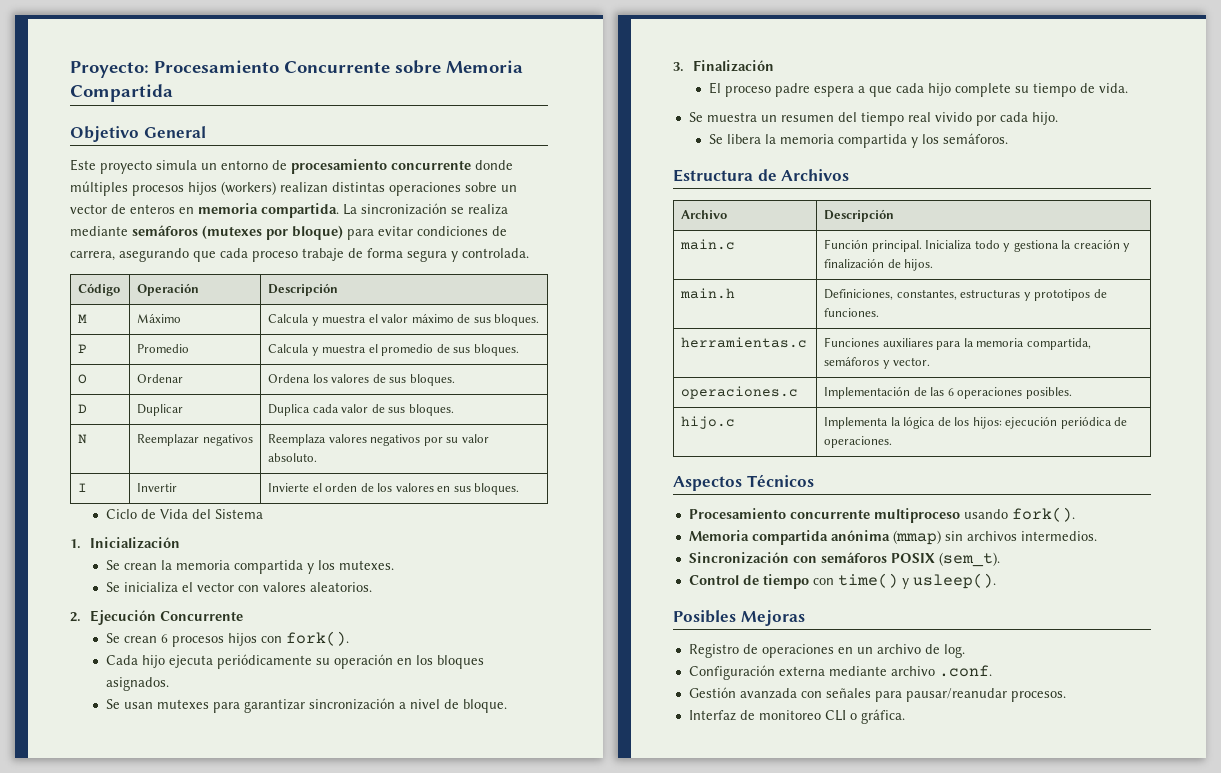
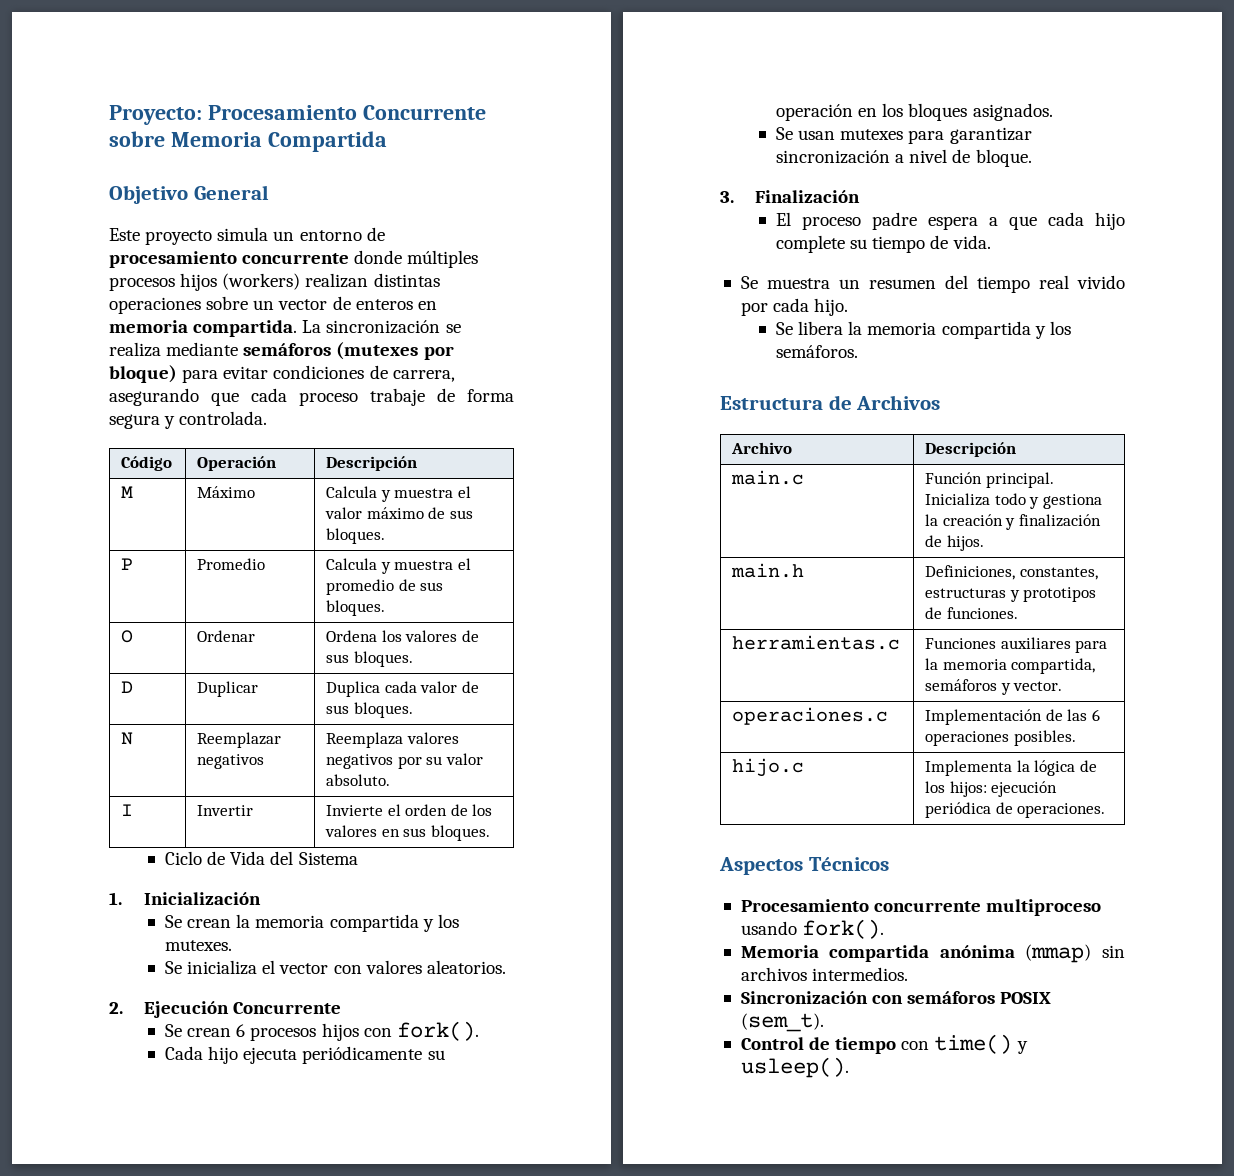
- Posibles Mejoras
- Registro de operaciones en un archivo de log.
- Configuración externa mediante archivo .conf.
- Gestión avanzada con señales para pausar/reanudar procesos.
- Interfaz de monitoreo CLI o gráfica.

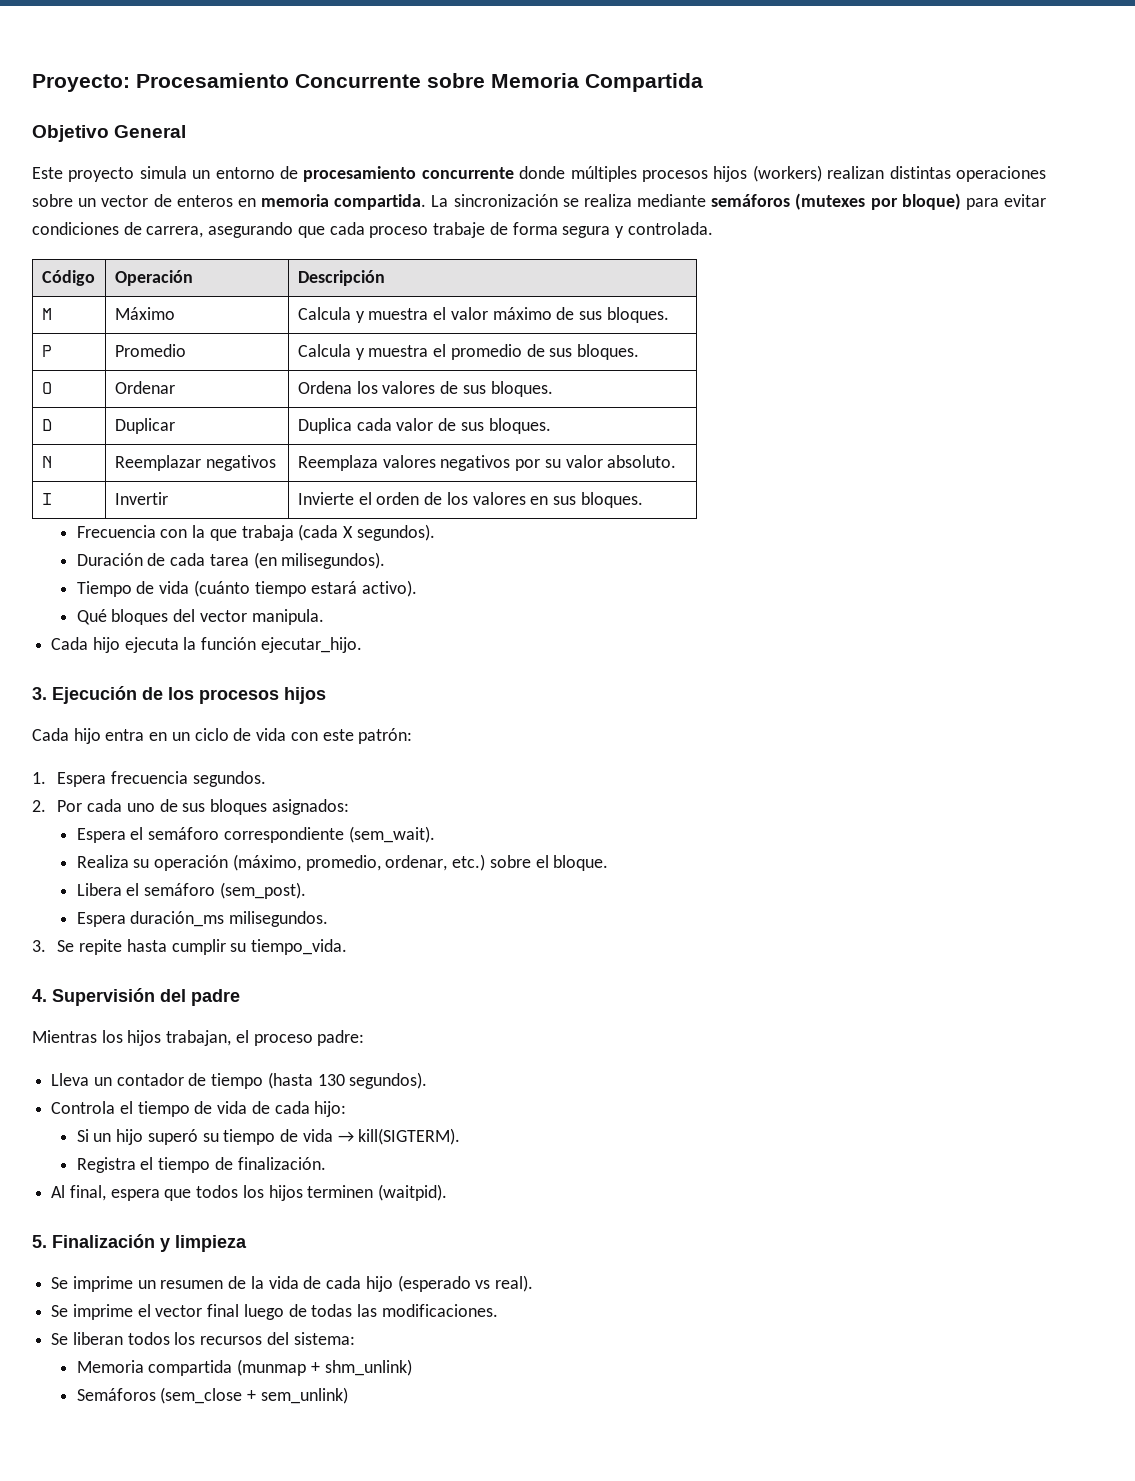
- Ciclo de Vida del Sistema
- 1. Inicialización
- Se crean la memoria compartida y los mutexes.
- Se inicializa el vector con valores aleatorios.
- 2. Ejecución Concurrente
- Se crean 6 procesos hijos con fork().
- Cada hijo ejecuta periódicamente su operación en los bloques asignados.
- Se usan mutexes para garantizar sincronización a nivel de bloque.
- 3. Finalización
- El proceso padre espera a que cada hijo complete su tiempo de vida.
- Se muestra un resumen del tiempo real vivido por cada hijo.
- Se libera la memoria compartida y los semáforos.
- Estructura de Archivos
- Archivo | Descripción
- main.c | Función principal. Inicializa todo y gestiona la creación y finalización de hijos.
- main.h | Definiciones, constantes, estructuras y prototipos de funciones.
- herramientas.c | Funciones auxiliares para la memoria compartida, semáforos y vector.
- operaciones.c | Implementación de las 6 operaciones posibles.
- hijo.c | Implementa la lógica de los hijos: ejecución periódica de operaciones.
- Aspectos Técnicos
- Procesamiento concurrente multiproceso usando fork().
- Memoria compartida anónima (mmap) sin archivos intermedios.
- Sincronización con semáforos POSIX (sem_t).
- Control de tiempo con time() y usleep().
+ Frecuencia con la que trabaja (cada X segundos).
+ Duración de cada tarea (en milisegundos).
+ Tiempo de vida (cuánto tiempo estará activo).
+ Qué bloques del vector manipula.
+ Cada hijo ejecuta la función ejecutar_hijo.
+ 3. Ejecución de los procesos hijos
+ Cada hijo entra en un ciclo de vida con este patrón:
+ 1. Espera frecuencia segundos.
+ 2. Por cada uno de sus bloques asignados:
+ Espera el semáforo correspondiente (sem_wait).
+ Realiza su operación (máximo, promedio, ordenar, etc.) sobre el bloque.
+ Libera el semáforo (sem_post).
+ Espera duración_ms milisegundos.
+ 3. Se repite hasta cumplir su tiempo_vida.
+ 4. Supervisión del padre
+ Mientras los hijos trabajan, el proceso padre:
+ Lleva un contador de tiempo (hasta 130 segundos).
+ Controla el tiempo de vida de cada hijo:
+ Si un hijo superó su tiempo de vida → kill(SIGTERM).
+ Registra el tiempo de finalización.
+ Al final, espera que todos los hijos terminen (waitpid).
+ 5. Finalización y limpieza
+ Se imprime un resumen de la vida de cada hijo (esperado vs real).
+ Se imprime el vector final luego de todas las modificaciones.
+ Se liberan todos los recursos del sistema:
+ Memoria compartida (munmap + shm_unlink)
+ Semáforos (sem_close + sem_unlink)

